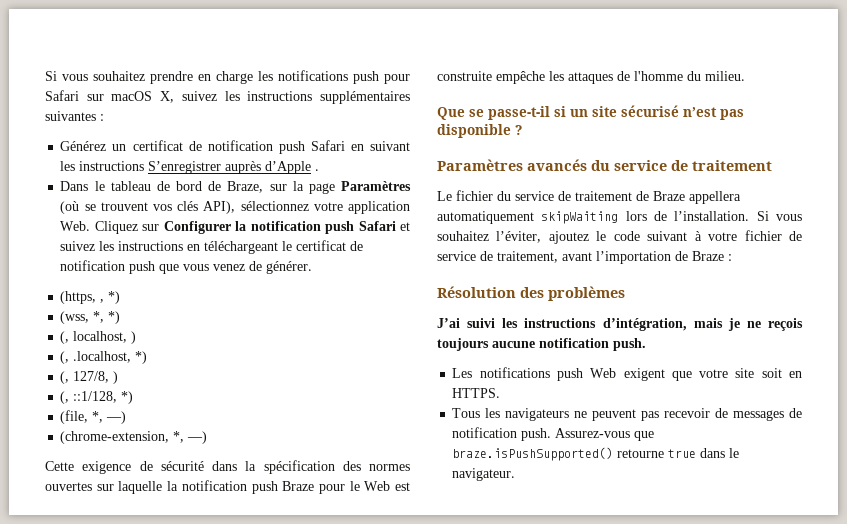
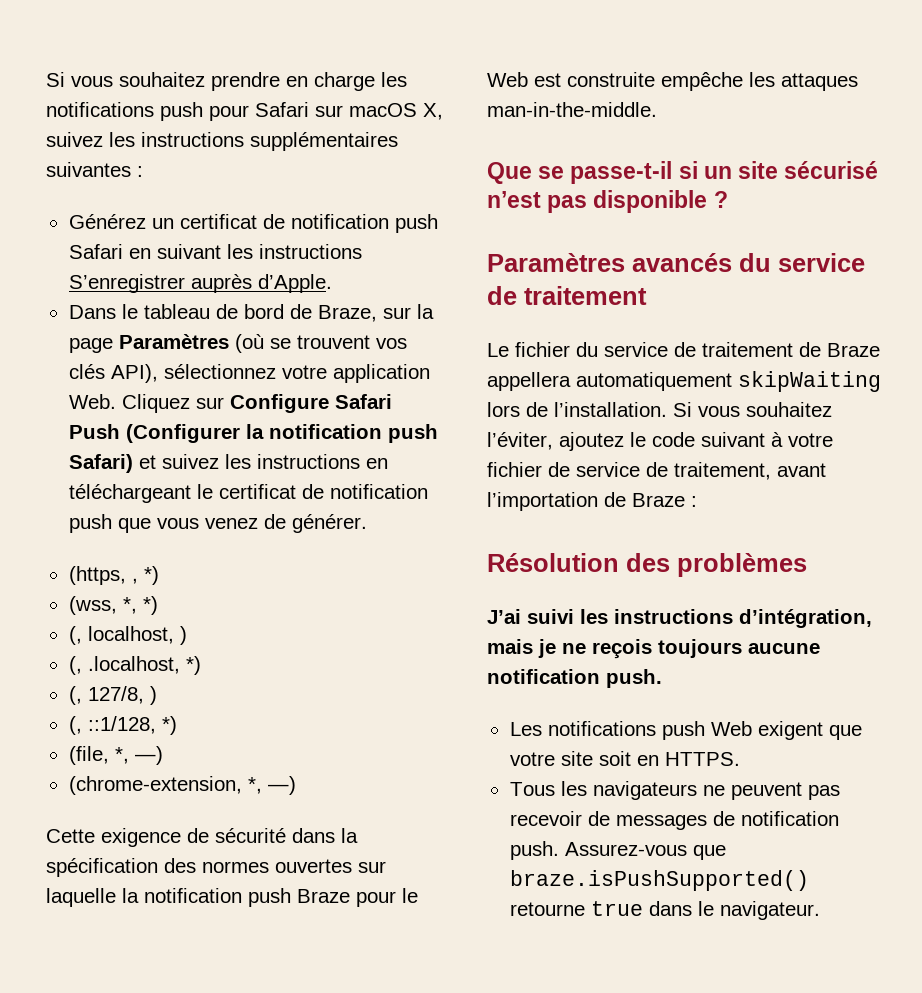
- Générez un certificat de notification push Safari en suivant les instructions S’enregistrer auprès d’Apple .
+ Générez un certificat de notification push Safari en suivant les instructions S’enregistrer auprès d’Apple.
- Dans le tableau de bord de Braze, sur la page Paramètres (où se trouvent vos clés API), sélectionnez votre application Web. Cliquez sur Configurer la notification push Safari et suivez les instructions en téléchargeant le certificat de notification push que vous venez de générer.
+ Dans le tableau de bord de Braze, sur la page Paramètres (où se trouvent vos clés API), sélectionnez votre application Web. Cliquez sur Configure Safari Push (Configurer la notification push Safari) et suivez les instructions en téléchargeant le certificat de notification push que vous venez de générer.
- Cette exigence de sécurité dans la spécification des normes ouvertes sur laquelle la notification push Braze pour le Web est construite empêche les attaques de l'homme du milieu.
+ Cette exigence de sécurité dans la spécification des normes ouvertes sur laquelle la notification push Braze pour le Web est construite empêche les attaques man-in-the-middle.

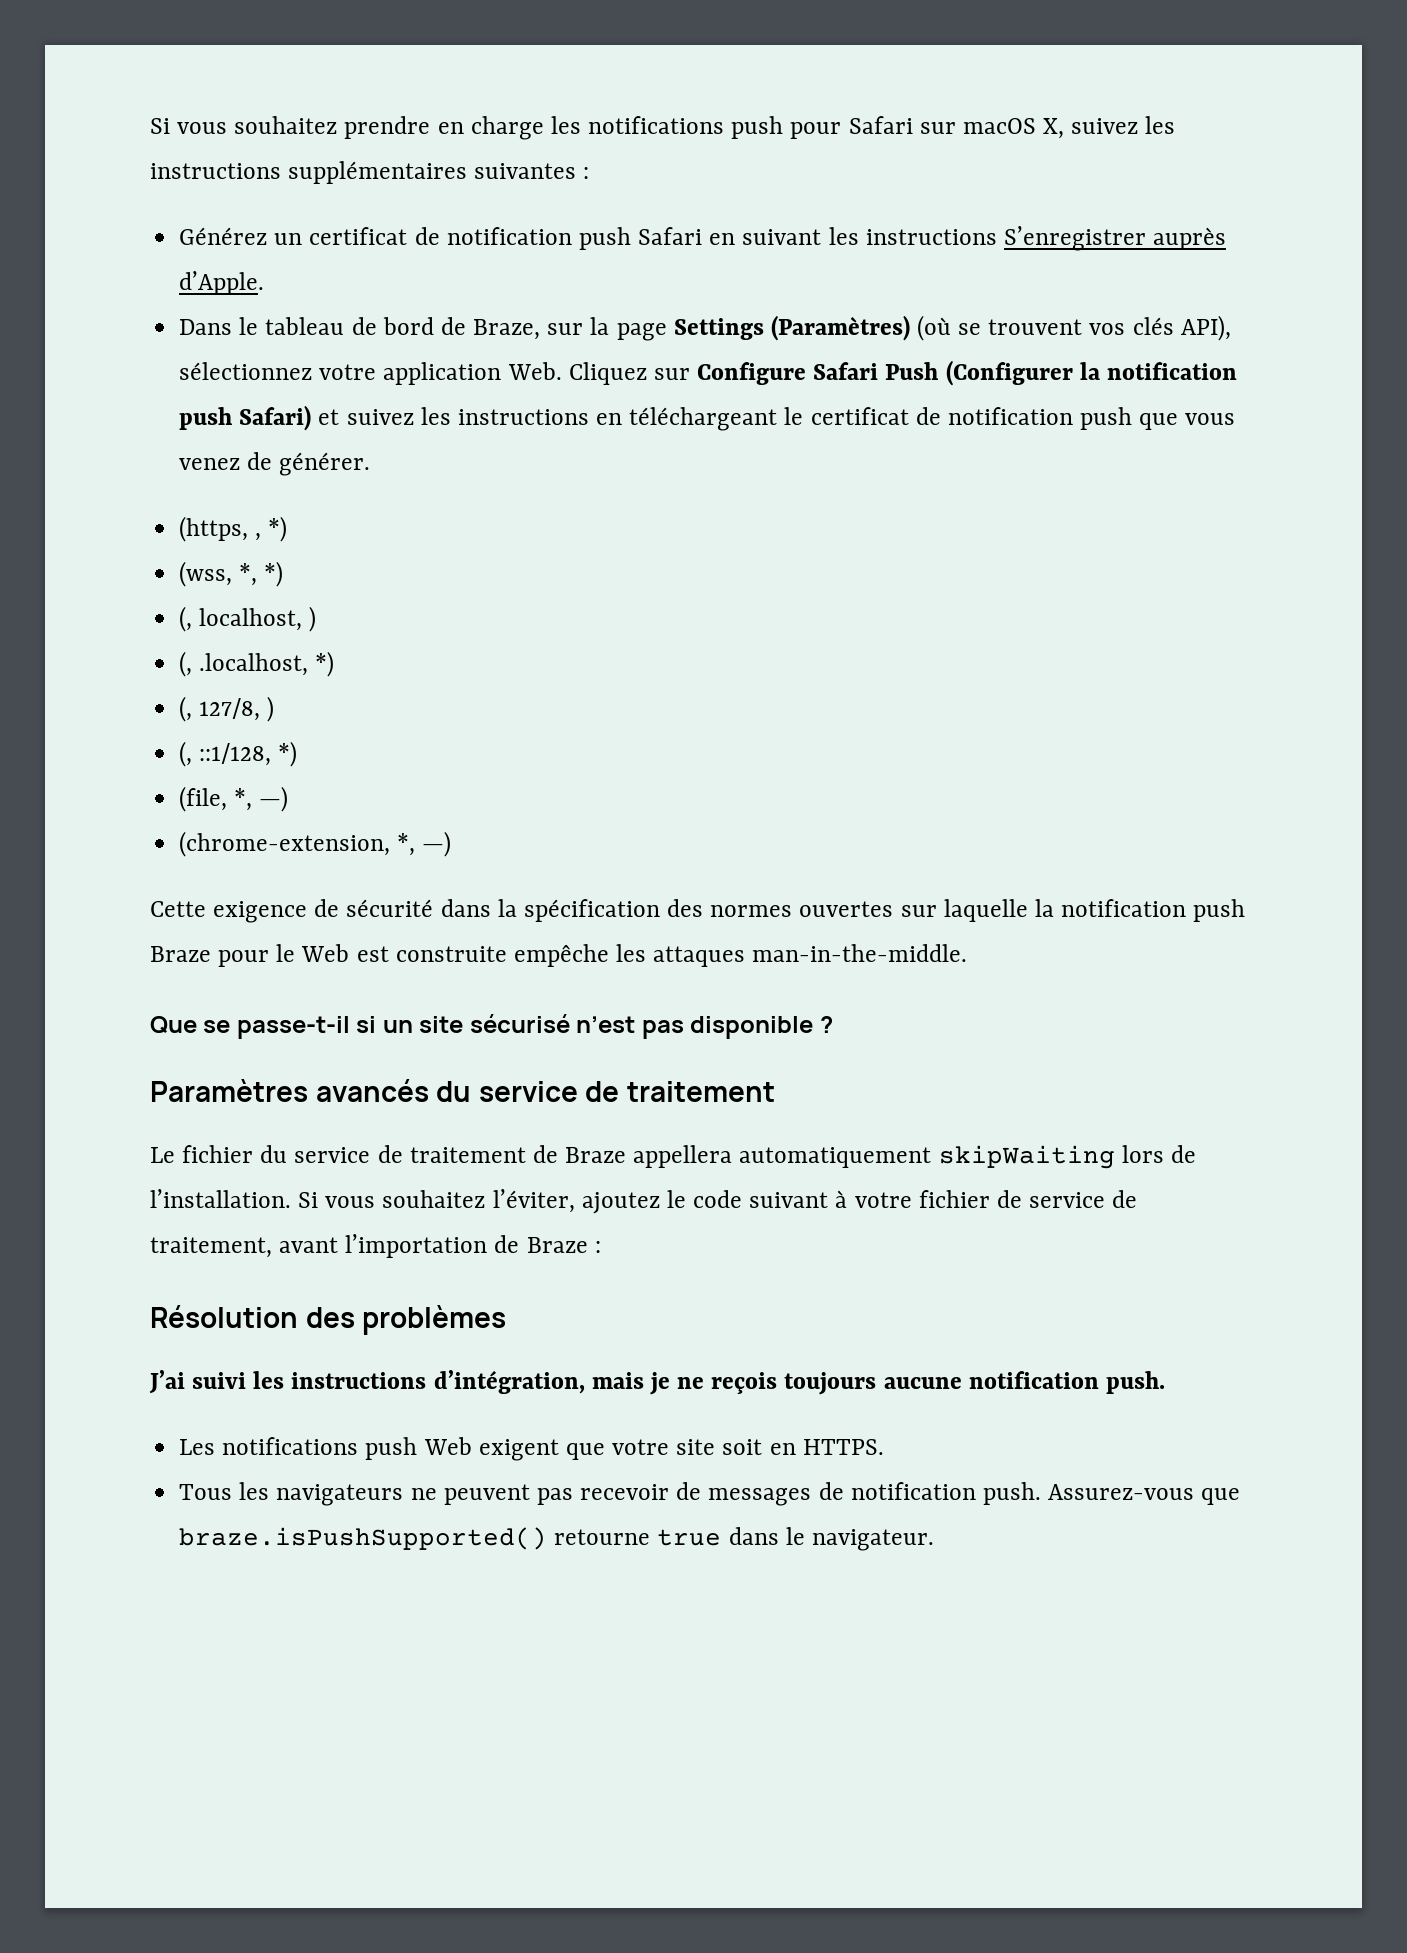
- Dans le tableau de bord de Braze, sur la page Paramètres (où se trouvent vos clés API), sélectionnez votre application Web. Cliquez sur Configure Safari Push (Configurer la notification push Safari) et suivez les instructions en téléchargeant le certificat de notification push que vous venez de générer.
+ Dans le tableau de bord de Braze, sur la page Settings (Paramètres) (où se trouvent vos clés API), sélectionnez votre application Web. Cliquez sur Configure Safari Push (Configurer la notification push Safari) et suivez les instructions en téléchargeant le certificat de notification push que vous venez de générer.

